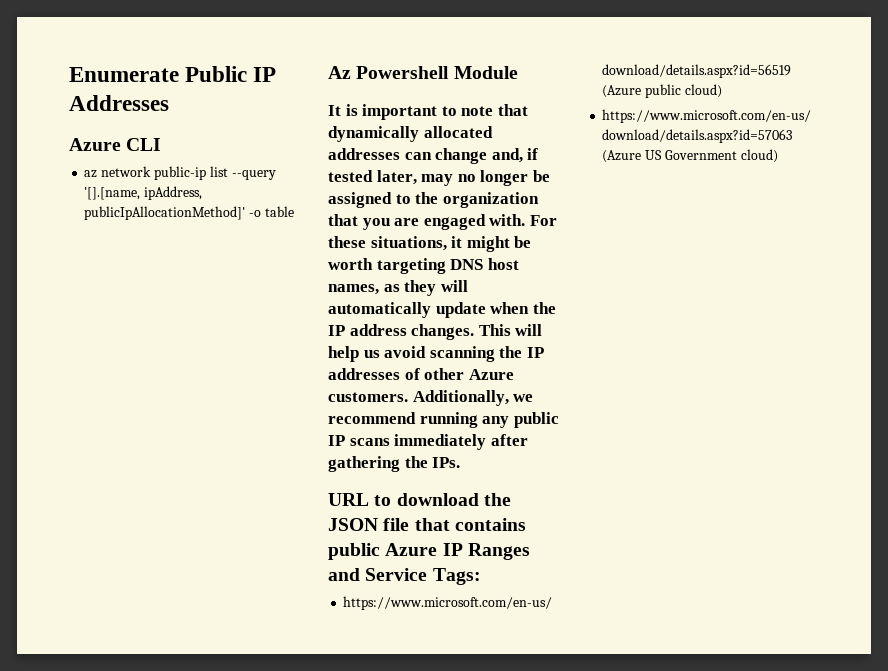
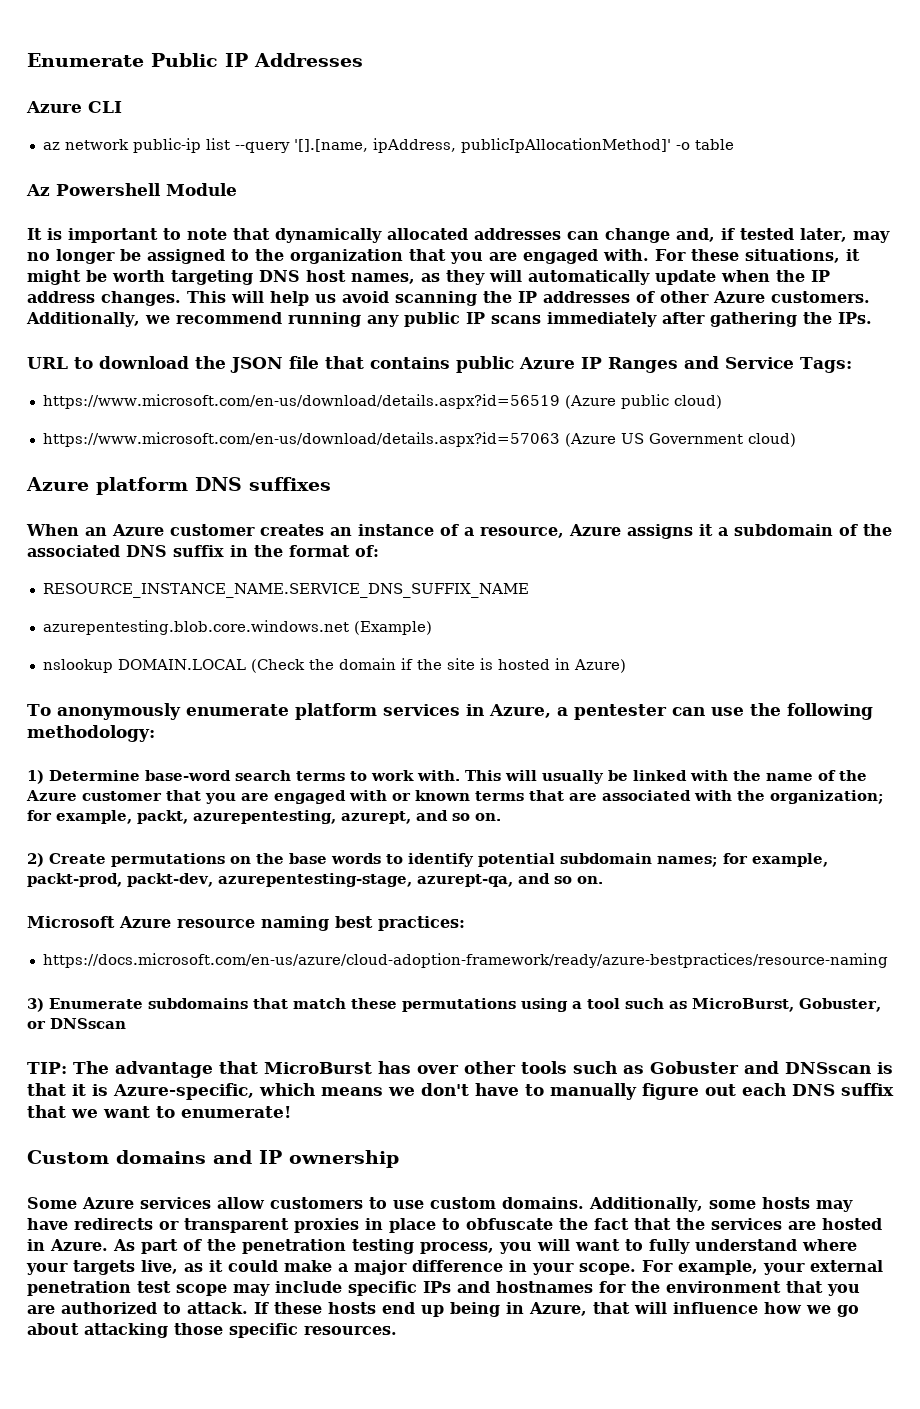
+ Azure platform DNS suffixes
+ When an Azure customer creates an instance of a resource, Azure assigns it a subdomain of the associated DNS suffix in the format of:
+ RESOURCE_INSTANCE_NAME.SERVICE_DNS_SUFFIX_NAME
+ azurepentesting.blob.core.windows.net (Example)
+ nslookup DOMAIN.LOCAL (Check the domain if the site is hosted in Azure)
+ To anonymously enumerate platform services in Azure, a pentester can use the following methodology:
+ 1) Determine base-word search terms to work with. This will usually be linked with the name of the Azure customer that you are engaged with or known terms that are associated with the organization; for example, packt, azurepentesting, azurept, and so on.
+ 2) Create permutations on the base words to identify potential subdomain names; for example, packt-prod, packt-dev, azurepentesting-stage, azurept-qa, and so on.
+ Microsoft Azure resource naming best practices:
+ https://docs.microsoft.com/en-us/azure/cloud-adoption-framework/ready/azure-bestpractices/resource-naming
+ 3) Enumerate subdomains that match these permutations using a tool such as MicroBurst, Gobuster, or DNSscan
+ TIP: The advantage that MicroBurst has over other tools such as Gobuster and DNSscan is that it is Azure-specific, which means we don't have to manually figure out each DNS suffix that we want to enumerate!
+ Custom domains and IP ownership
+ Some Azure services allow customers to use custom domains. Additionally, some hosts may have redirects or transparent proxies in place to obfuscate the fact that the services are hosted in Azure. As part of the penetration testing process, you will want to fully understand where your targets live, as it could make a major difference in your scope. For example, your external penetration test scope may include specific IPs and hostnames for the environment that you are authorized to attack. If these hosts end up being in Azure, that will influence how we go about attacking those specific resources.

